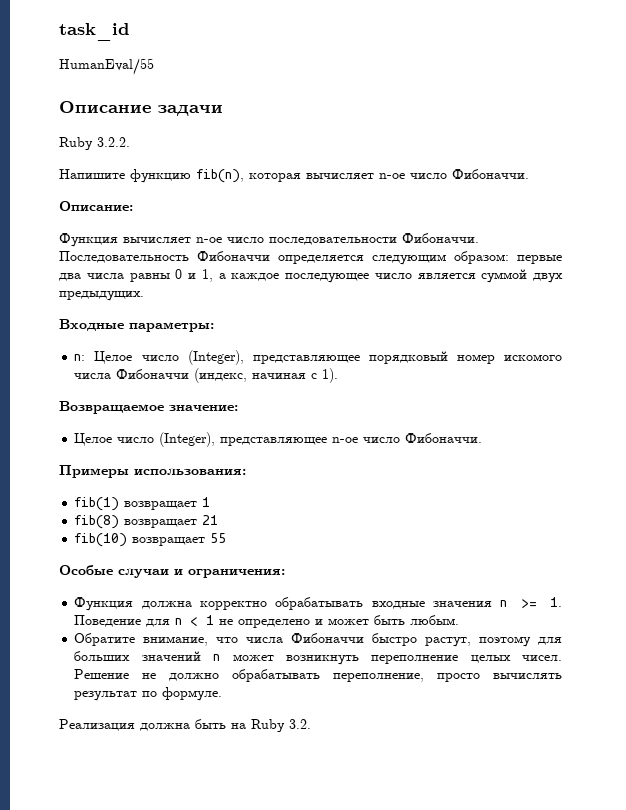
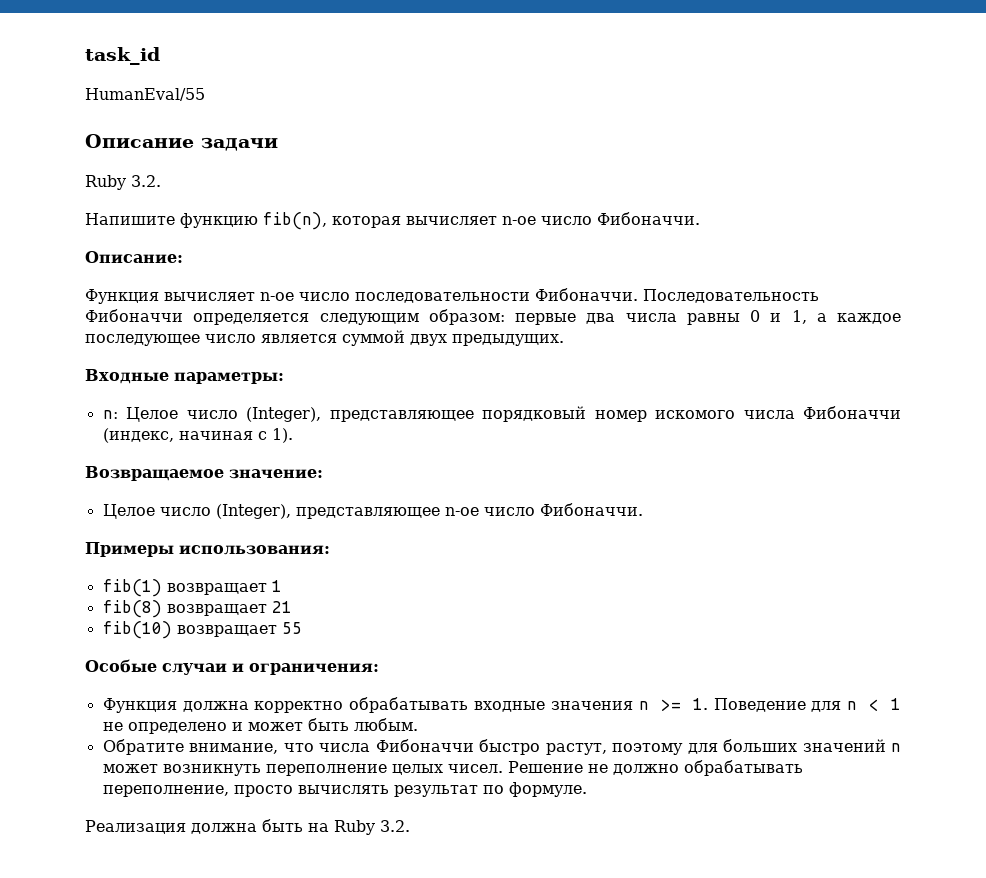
  Описание задачи
- Ruby 3.2.2.
+ Ruby 3.2.

